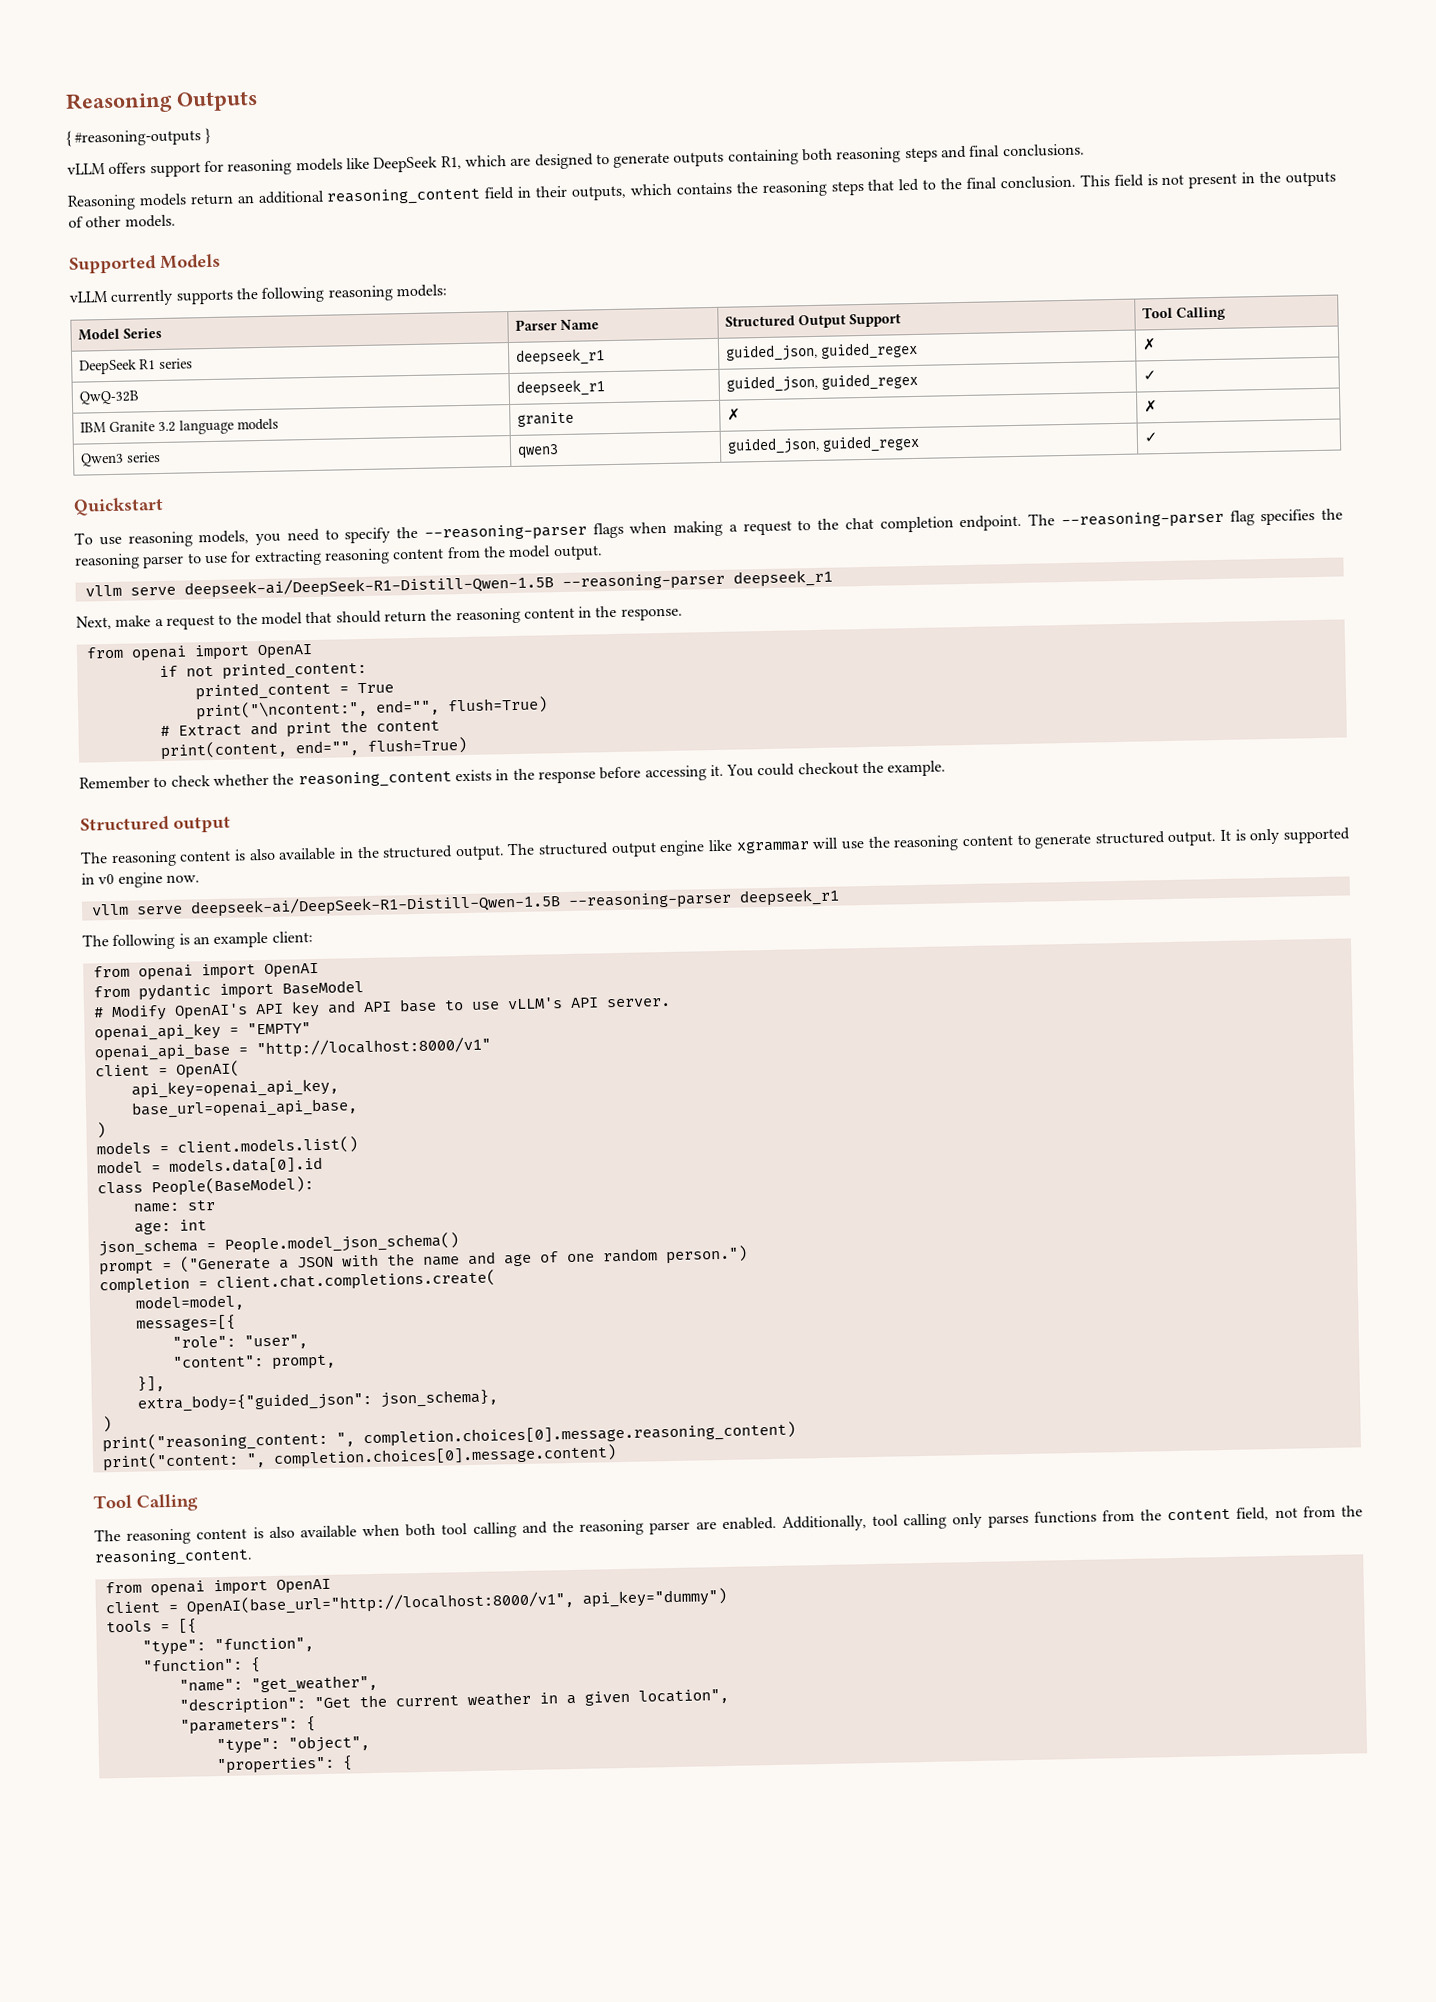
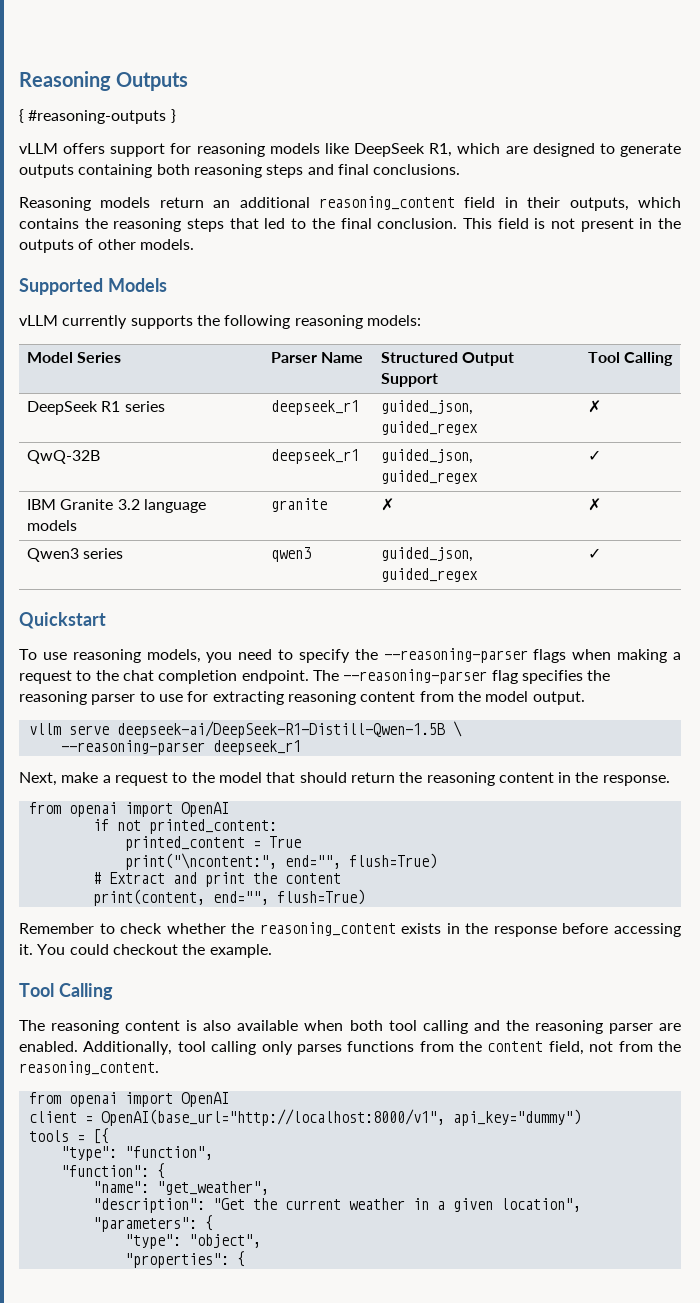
  The --reasoning-parser flag specifies the reasoning parser to use for extracting reasoning content from the model output.
- vllm serve deepseek-ai/DeepSeek-R1-Distill-Qwen-1.5B --reasoning-parser deepseek_r1
+ vllm serve deepseek-ai/DeepSeek-R1-Distill-Qwen-1.5B \
+ --reasoning-parser deepseek_r1
- Structured output
- The reasoning content is also available in the structured output. The structured output engine like xgrammar will use the reasoning content to generate structured output. It is only supported in v0 engine now.
- vllm serve deepseek-ai/DeepSeek-R1-Distill-Qwen-1.5B --reasoning-parser deepseek_r1
- The following is an example client:
- from openai import OpenAI
- from pydantic import BaseModel
- # Modify OpenAI's API key and API base to use vLLM's API server.
- openai_api_key = "EMPTY"
- openai_api_base = "http://localhost:8000/v1"
- client = OpenAI(
- api_key=openai_api_key,
- base_url=openai_api_base,
- )
- models = client.models.list()
- model = models.data[0].id
- class People(BaseModel):
- name: str
- age: int
- json_schema = People.model_json_schema()
- prompt = ("Generate a JSON with the name and age of one random person.")
- completion = client.chat.completions.create(
- model=model,
- messages=[{
- "role": "user",
- "content": prompt,
- }],
- extra_body={"guided_json": json_schema},
- )
- print("reasoning_content: ", completion.choices[0].message.reasoning_content)
- print("content: ", completion.choices[0].message.content)

